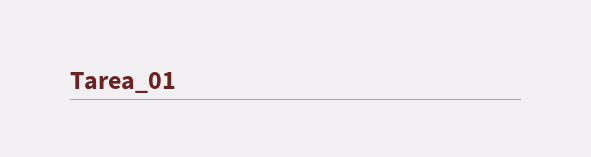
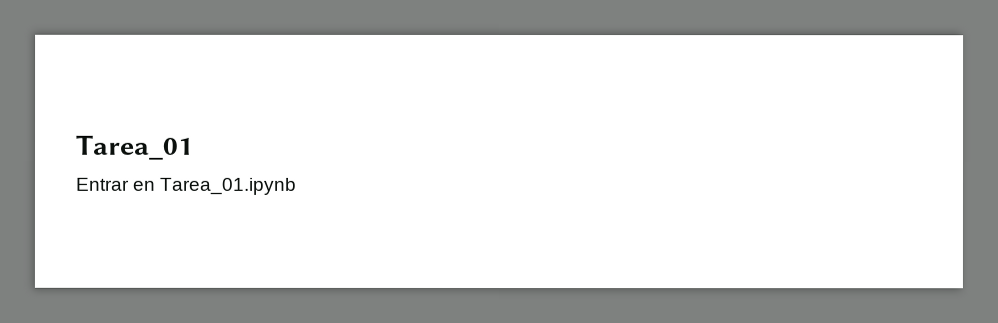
+ Entrar en Tarea_01.ipynb

